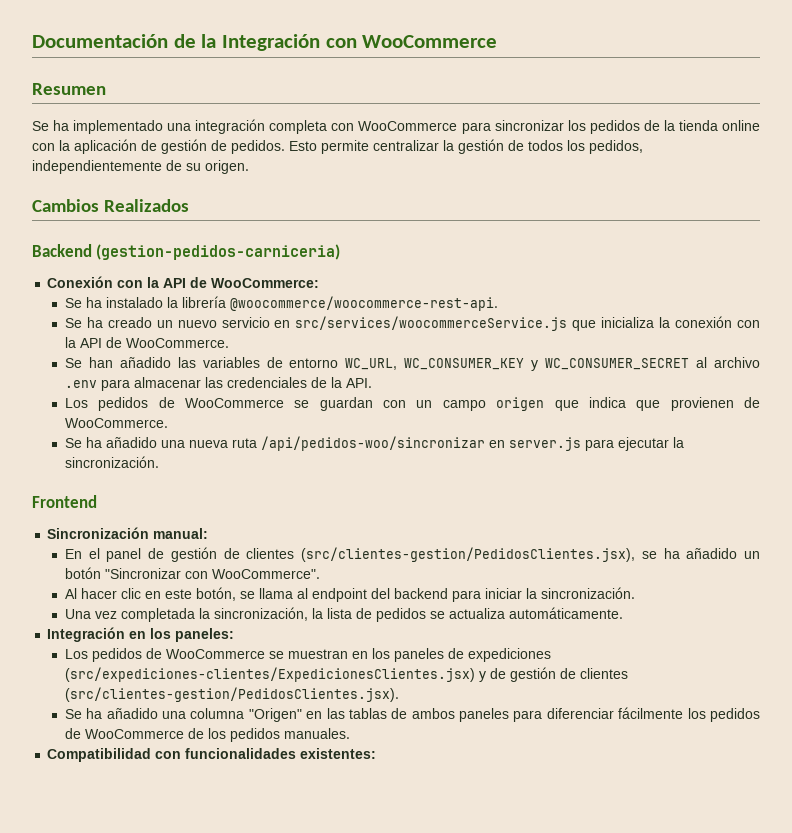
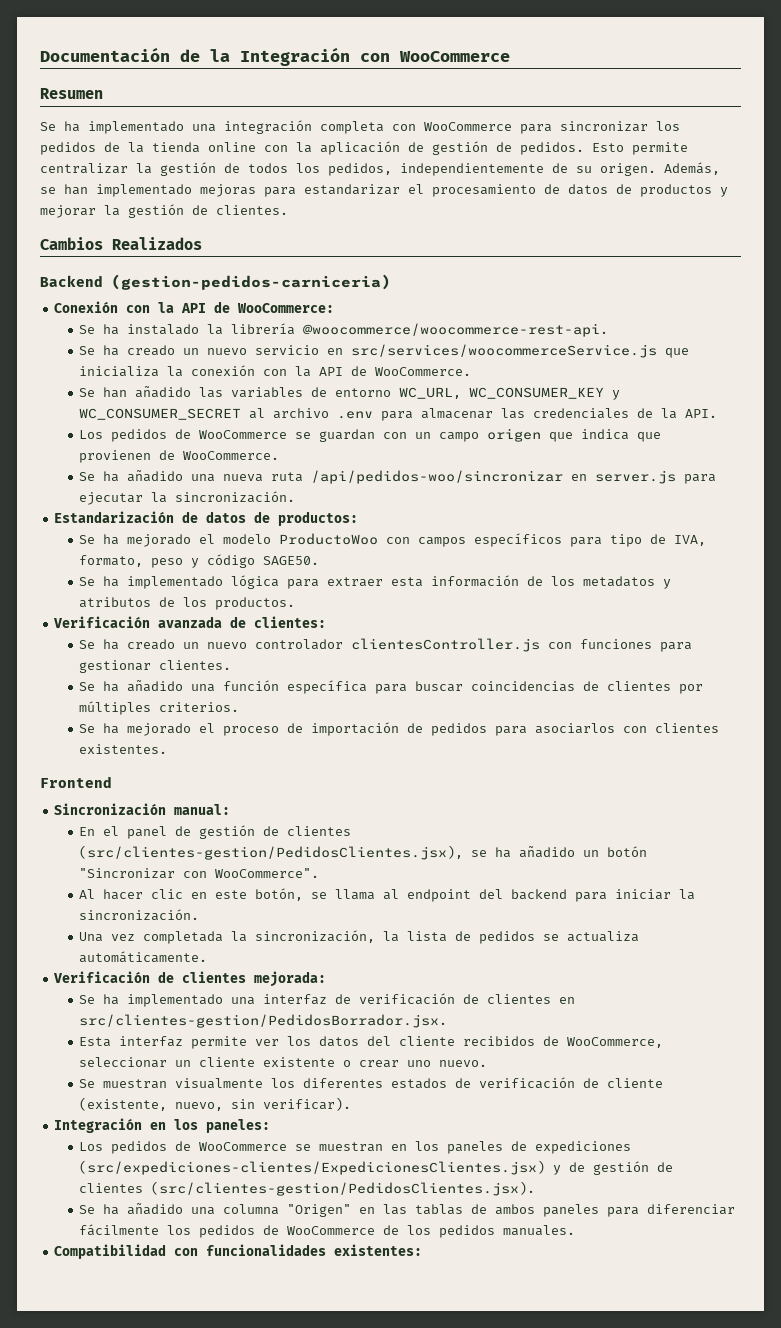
+ Además, se han implementado mejoras para estandarizar el procesamiento de datos de productos y mejorar la gestión de clientes.
+ Estandarización de datos de productos:
+ Se ha mejorado el modelo ProductoWoo con campos específicos para tipo de IVA, formato, peso y código SAGE50.
+ Se ha implementado lógica para extraer esta información de los metadatos y atributos de los productos.
+ Verificación avanzada de clientes:
+ Se ha creado un nuevo controlador clientesController.js con funciones para gestionar clientes.
+ Se ha añadido una función específica para buscar coincidencias de clientes por múltiples criterios.
+ Se ha mejorado el proceso de importación de pedidos para asociarlos con clientes existentes.
+ Verificación de clientes mejorada:
+ Se ha implementado una interfaz de verificación de clientes en src/clientes-gestion/PedidosBorrador.jsx.
+ Esta interfaz permite ver los datos del cliente recibidos de WooCommerce, seleccionar un cliente existente o crear uno nuevo.
+ Se muestran visualmente los diferentes estados de verificación de cliente (existente, nuevo, sin verificar).

